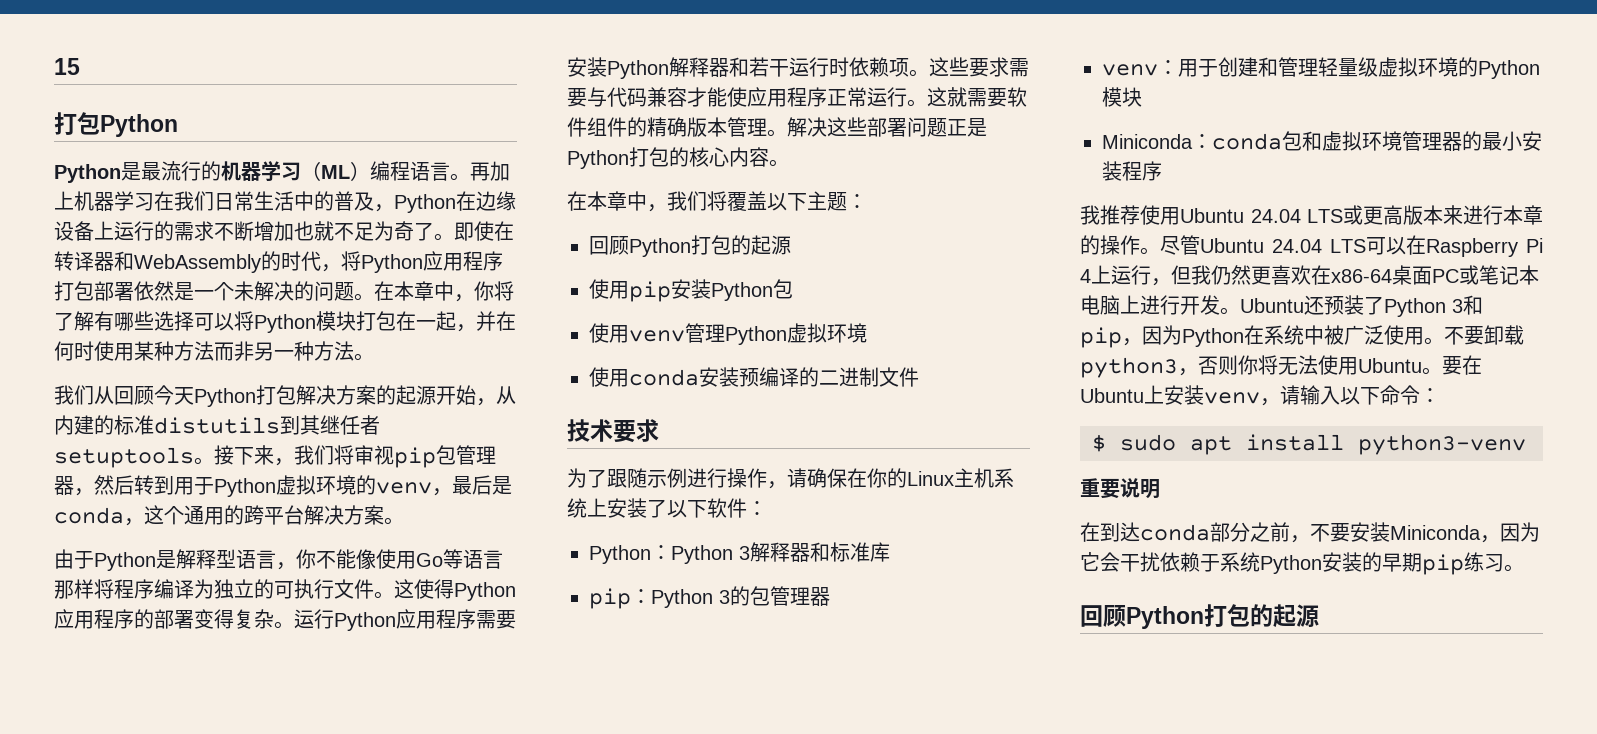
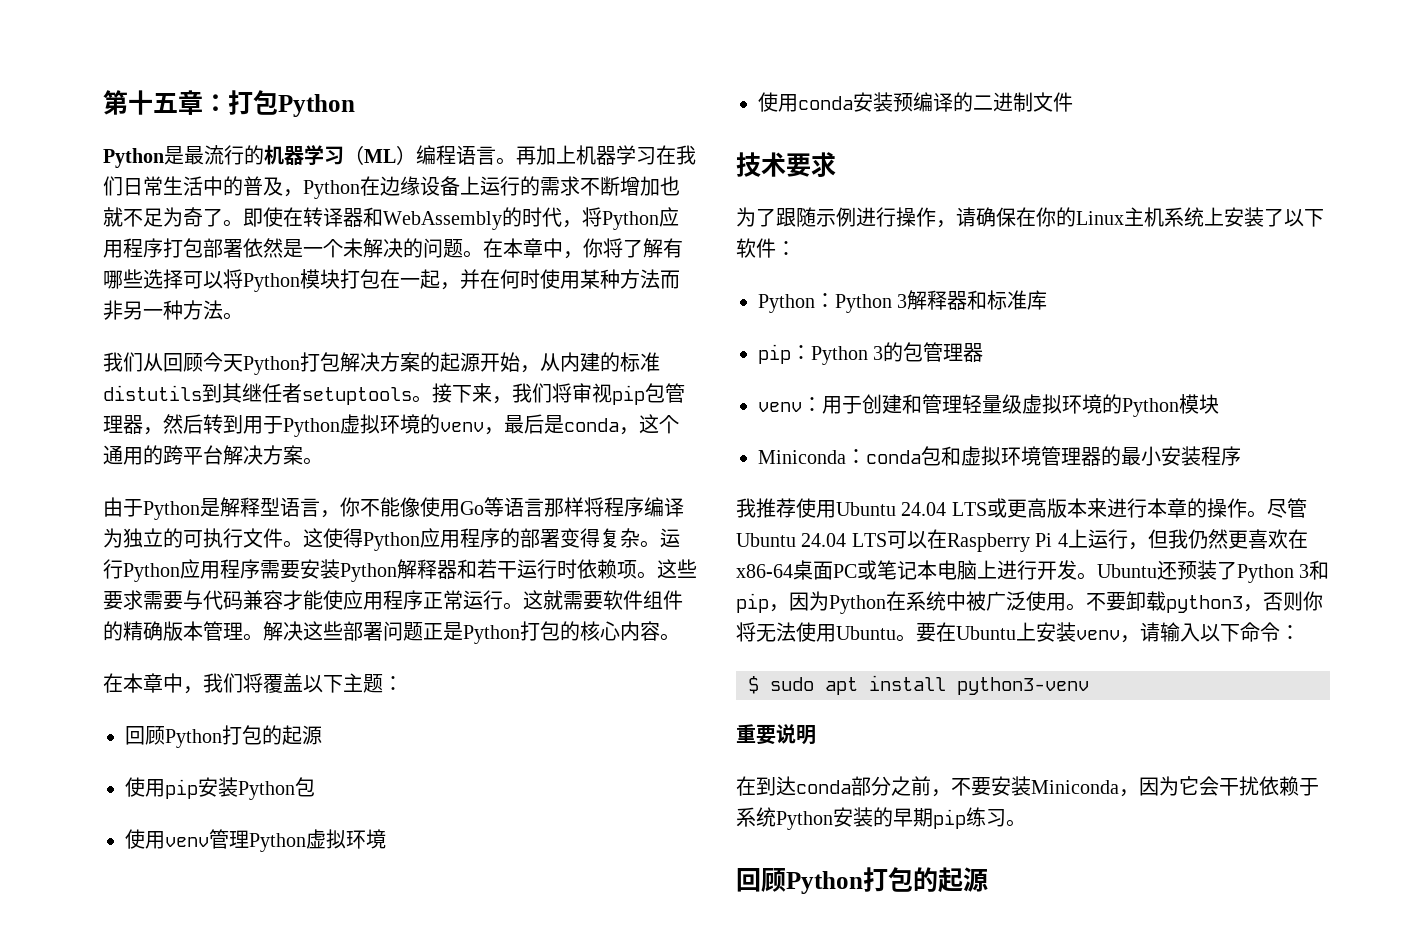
- 15
- 打包Python
+ 第十五章：打包Python

